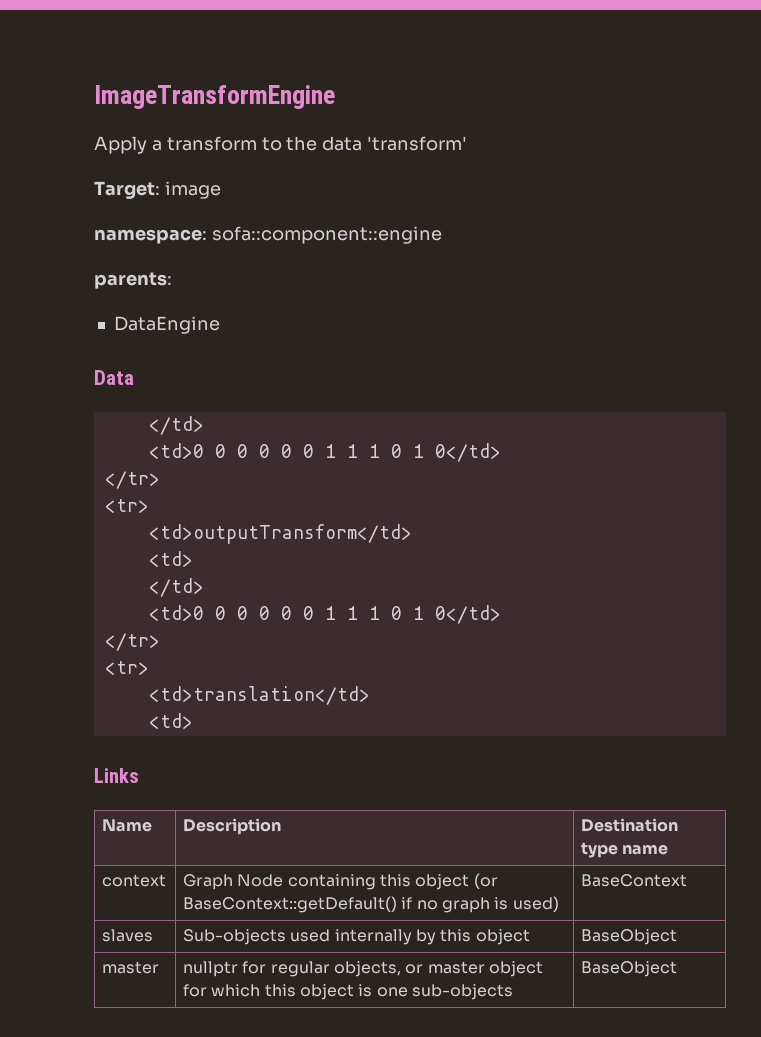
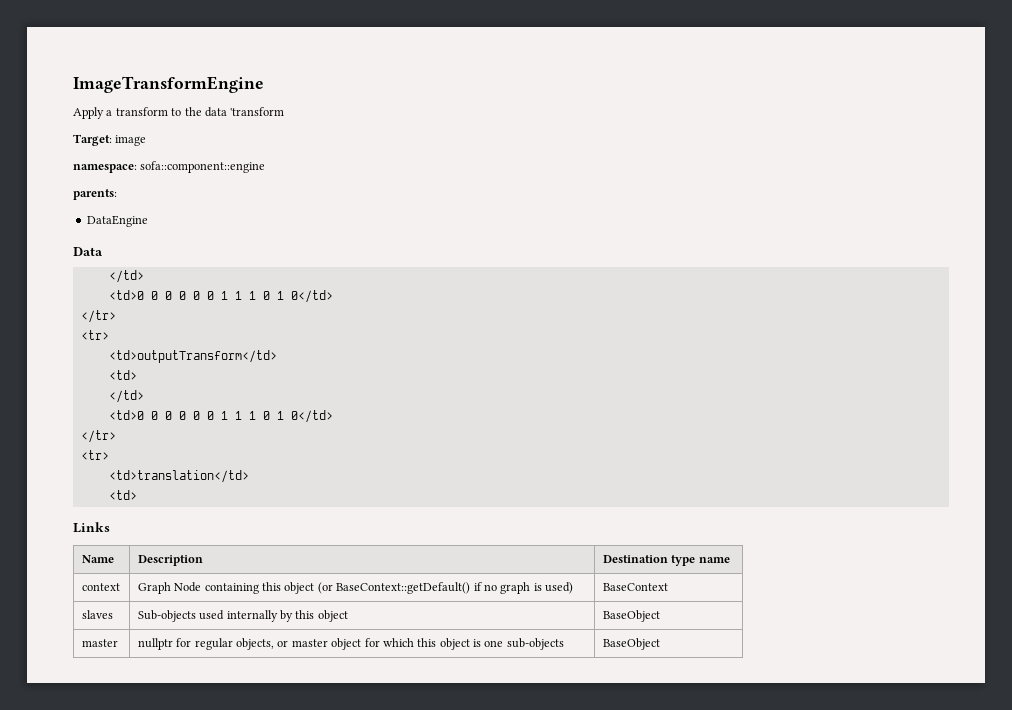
- Apply a transform to the data 'transform'
+ Apply a transform to the data 'transform

